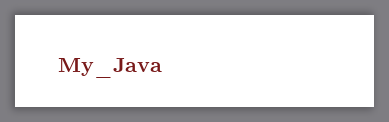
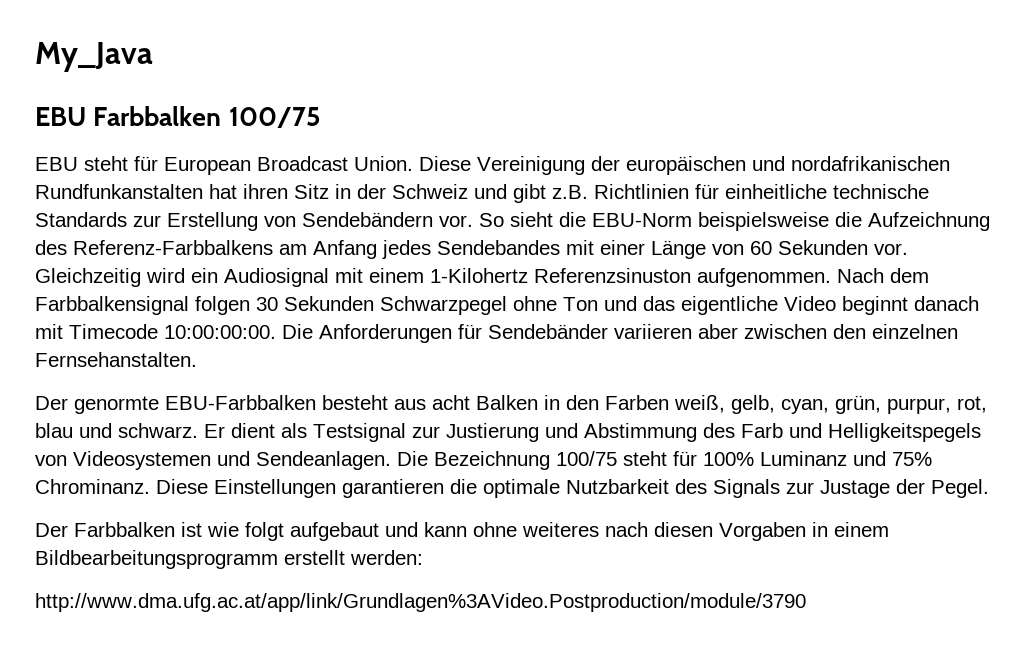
+ EBU Farbbalken 100/75
+ EBU steht für European Broadcast Union. Diese Vereinigung der europäischen und nordafrikanischen Rundfunkanstalten hat ihren Sitz in der Schweiz und gibt z.B. Richtlinien für einheitliche technische Standards zur Erstellung von Sendebändern vor. So sieht die EBU-Norm beispielsweise die Aufzeichnung des Referenz-Farbbalkens am Anfang jedes Sendebandes mit einer Länge von 60 Sekunden vor. Gleichzeitig wird ein Audiosignal mit einem 1-Kilohertz Referenzsinuston aufgenommen. Nach dem Farbbalkensignal folgen 30 Sekunden Schwarzpegel ohne Ton und das eigentliche Video beginnt danach mit Timecode 10:00:00:00. Die Anforderungen für Sendebänder variieren aber zwischen den einzelnen Fernsehanstalten.
+ Der genormte EBU-Farbbalken besteht aus acht Balken in den Farben weiß, gelb, cyan, grün, purpur, rot, blau und schwarz. Er dient als Testsignal zur Justierung und Abstimmung des Farb und Helligkeitspegels von Videosystemen und Sendeanlagen. Die Bezeichnung 100/75 steht für 100% Luminanz und 75% Chrominanz. Diese Einstellungen garantieren die optimale Nutzbarkeit des Signals zur Justage der Pegel.
+ Der Farbbalken ist wie folgt aufgebaut und kann ohne weiteres nach diesen Vorgaben in einem Bildbearbeitungsprogramm erstellt werden:
+ http://www.dma.ufg.ac.at/app/link/Grundlagen%3AVideo.Postproduction/module/3790

